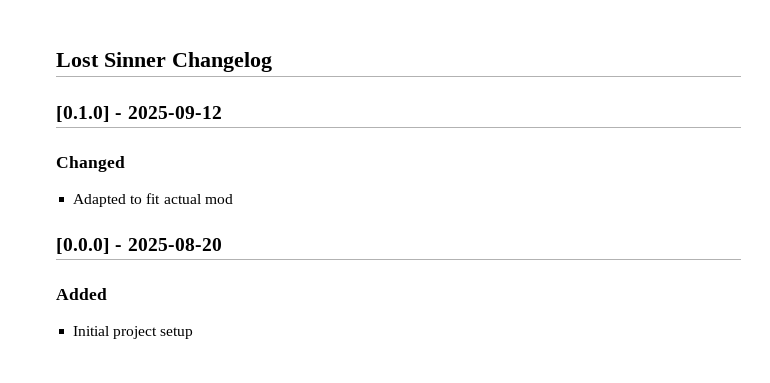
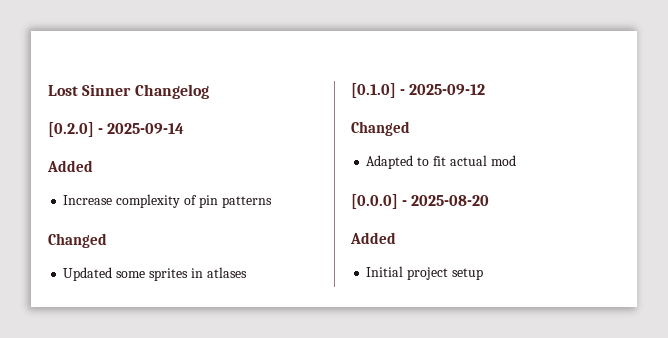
+ [0.2.0] - 2025-09-14
+ Added
+ Increase complexity of pin patterns
+ Changed
+ Updated some sprites in atlases

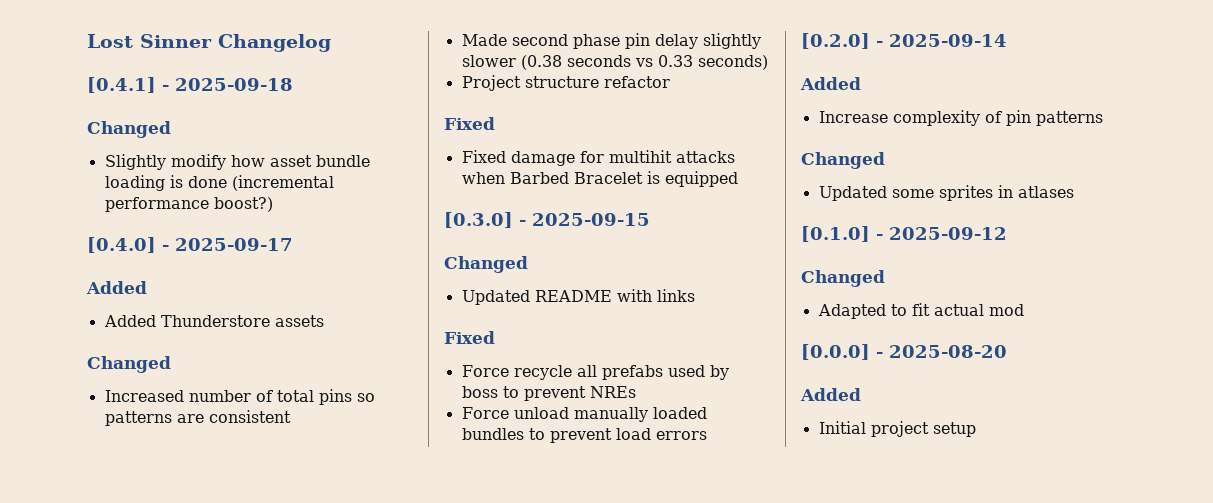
+ [0.4.1] - 2025-09-18
+ Changed
+ Slightly modify how asset bundle loading is done (incremental performance boost?)
+ [0.4.0] - 2025-09-17
+ Added
+ Added Thunderstore assets
+ Changed
+ Increased number of total pins so patterns are consistent
+ Made second phase pin delay slightly slower (0.38 seconds vs 0.33 seconds)
+ Project structure refactor
+ Fixed
+ Fixed damage for multihit attacks when Barbed Bracelet is equipped
+ [0.3.0] - 2025-09-15
+ Changed
+ Updated README with links
+ Fixed
+ Force recycle all prefabs used by boss to prevent NREs
+ Force unload manually loaded bundles to prevent load errors

